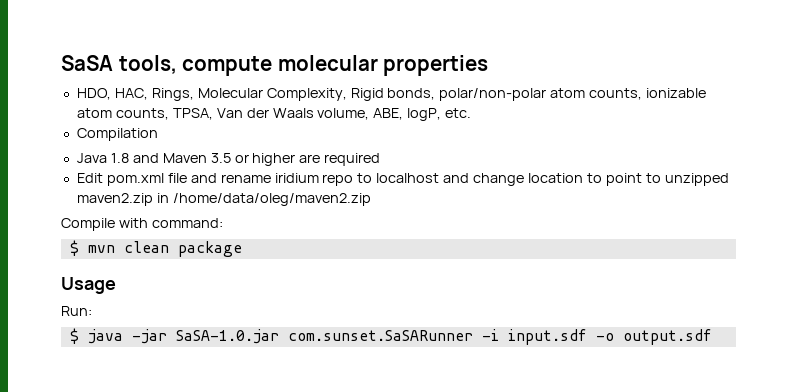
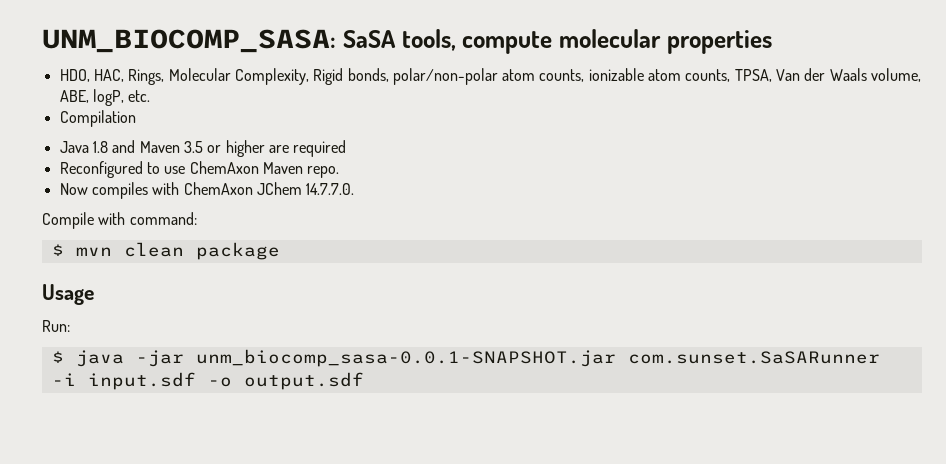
- SaSA tools, compute molecular properties
+ UNM_BIOCOMP_SASA: SaSA tools, compute molecular properties
- Edit pom.xml file and rename iridium repo to localhost and change location to point to unzipped maven2.zip in /home/data/oleg/maven2.zip
+ Reconfigured to use ChemAxon Maven repo.
+ Now compiles with ChemAxon JChem 14.7.7.0.
- $ java -jar SaSA-1.0.jar com.sunset.SaSARunner -i input.sdf -o output.sdf
+ $ java -jar unm_biocomp_sasa-0.0.1-SNAPSHOT.jar com.sunset.SaSARunner -i input.sdf -o output.sdf

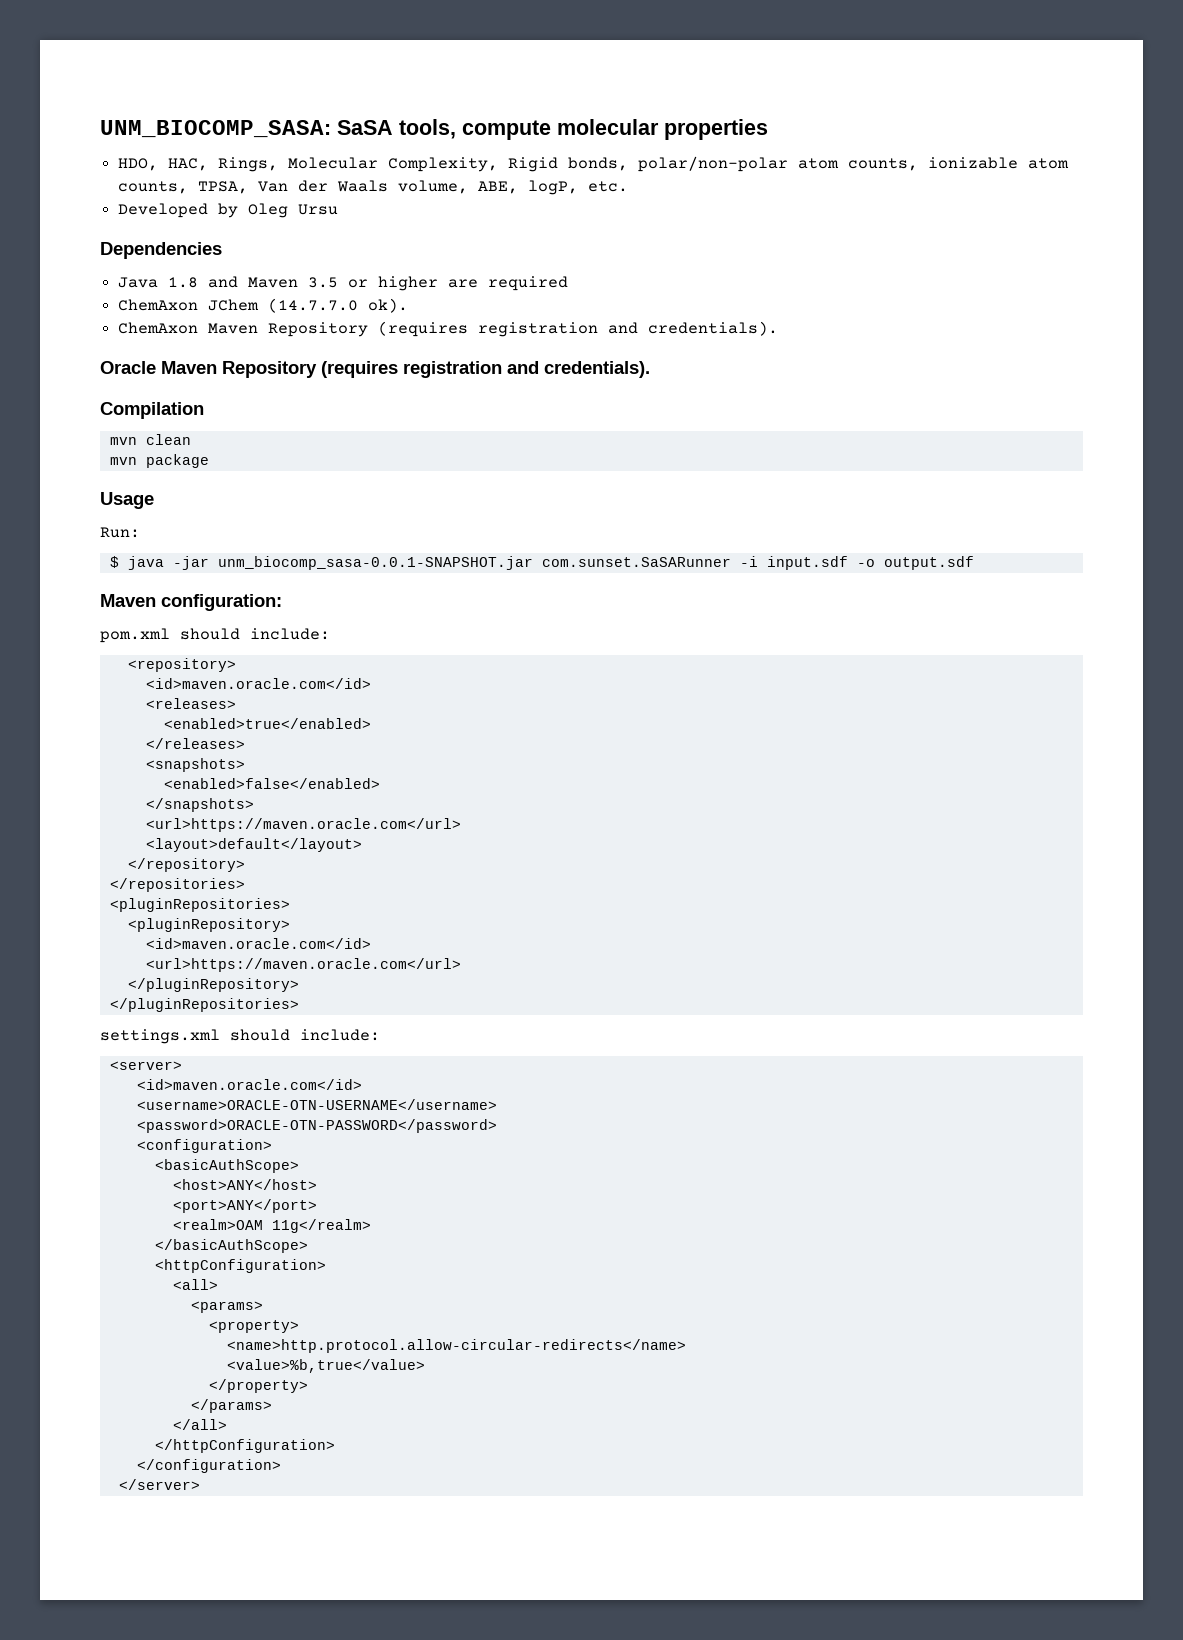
- Compilation
+ Developed by Oleg Ursu
+ Dependencies
- Reconfigured to use ChemAxon Maven repo.
- Now compiles with ChemAxon JChem 14.7.7.0.
- Compile with command:
- $ mvn clean package
+ ChemAxon JChem (14.7.7.0 ok).
+ ChemAxon Maven Repository (requires registration and credentials).
+ Oracle Maven Repository (requires registration and credentials).
+ Compilation
+ mvn clean
+ mvn package
+ Maven configuration:
+ pom.xml should include:
+ <repository>
+ <id>maven.oracle.com</id>
+ <releases>
+ <enabled>true</enabled>
+ </releases>
+ <snapshots>
+ <enabled>false</enabled>
+ </snapshots>
+ <url>https://maven.oracle.com</url>
+ <layout>default</layout>
+ </repository>
+ </repositories>
+ <pluginRepositories>
+ <pluginRepository>
+ <id>maven.oracle.com</id>
+ <url>https://maven.oracle.com</url>
+ </pluginRepository>
+ </pluginRepositories>
+ settings.xml should include:
+ <server>
+ <id>maven.oracle.com</id>
+ <username>ORACLE-OTN-USERNAME</username>
+ <password>ORACLE-OTN-PASSWORD</password>
+ <configuration>
+ <basicAuthScope>
+ <host>ANY</host>
+ <port>ANY</port>
+ <realm>OAM 11g</realm>
+ </basicAuthScope>
+ <httpConfiguration>
+ <all>
+ <params>
+ <property>
+ <name>http.protocol.allow-circular-redirects</name>
+ <value>%b,true</value>
+ </property>
+ </params>
+ </all>
+ </httpConfiguration>
+ </configuration>
+ </server>

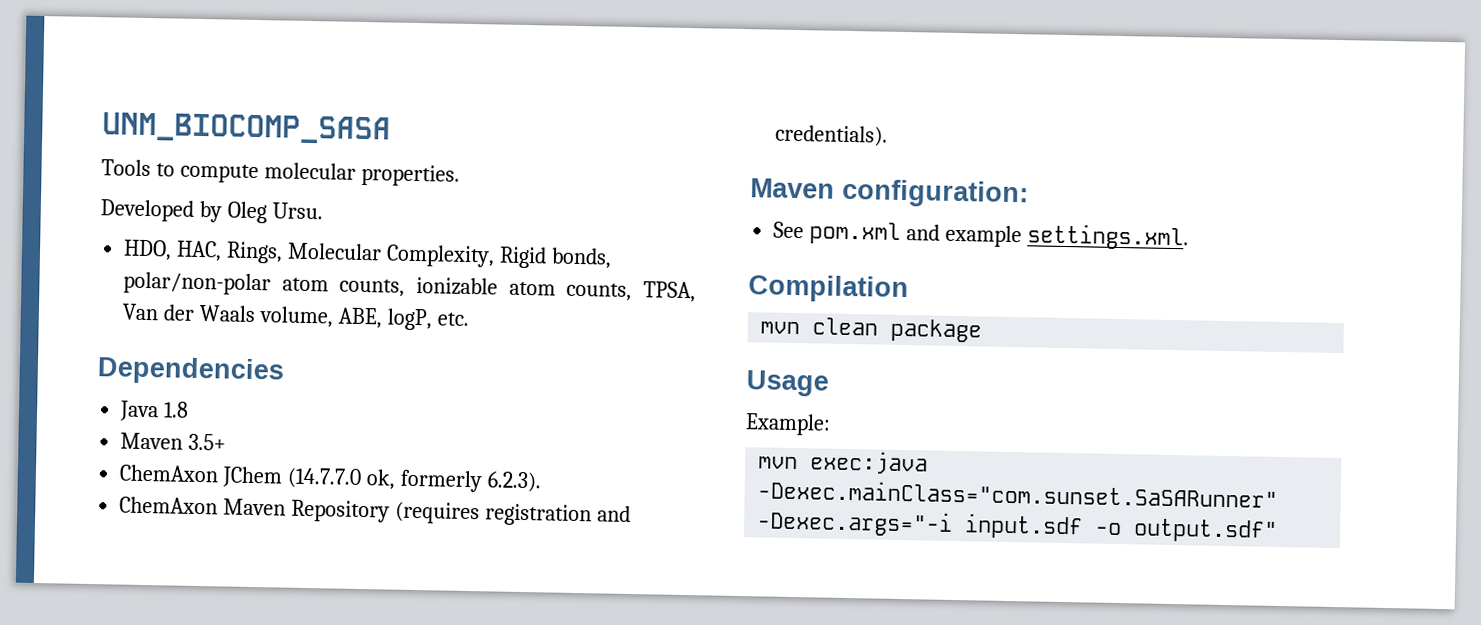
- UNM_BIOCOMP_SASA: SaSA tools, compute molecular properties
+ UNM_BIOCOMP_SASA
+ Tools to compute molecular properties.
+ Developed by Oleg Ursu.
- Developed by Oleg Ursu
- Java 1.8 and Maven 3.5 or higher are required
+ Java 1.8
+ Maven 3.5+
- ChemAxon JChem (14.7.7.0 ok).
+ ChemAxon JChem (14.7.7.0 ok, formerly 6.2.3).
- Oracle Maven Repository (requires registration and credentials).
+ Maven configuration:
+ See pom.xml and example settings.xml.
- mvn clean
- mvn package
+ mvn clean package
- Run:
- $ java -jar unm_biocomp_sasa-0.0.1-SNAPSHOT.jar com.sunset.SaSARunner -i input.sdf -o output.sdf
- Maven configuration:
- pom.xml should include:
- <repository>
- <id>maven.oracle.com</id>
- <releases>
- <enabled>true</enabled>
- </releases>
- <snapshots>
- <enabled>false</enabled>
- </snapshots>
- <url>https://maven.oracle.com</url>
- <layout>default</layout>
- </repository>
- </repositories>
- <pluginRepositories>
- <pluginRepository>
- <id>maven.oracle.com</id>
- <url>https://maven.oracle.com</url>
- </pluginRepository>
- </pluginRepositories>
- settings.xml should include:
- <server>
- <id>maven.oracle.com</id>
- <username>ORACLE-OTN-USERNAME</username>
- <password>ORACLE-OTN-PASSWORD</password>
- <configuration>
- <basicAuthScope>
- <host>ANY</host>
- <port>ANY</port>
- <realm>OAM 11g</realm>
- </basicAuthScope>
- <httpConfiguration>
- <all>
- <params>
- <property>
- <name>http.protocol.allow-circular-redirects</name>
- <value>%b,true</value>
- </property>
- </params>
- </all>
- </httpConfiguration>
- </configuration>
- </server>
+ Example:
+ mvn exec:java -Dexec.mainClass="com.sunset.SaSARunner" -Dexec.args="-i input.sdf -o output.sdf"

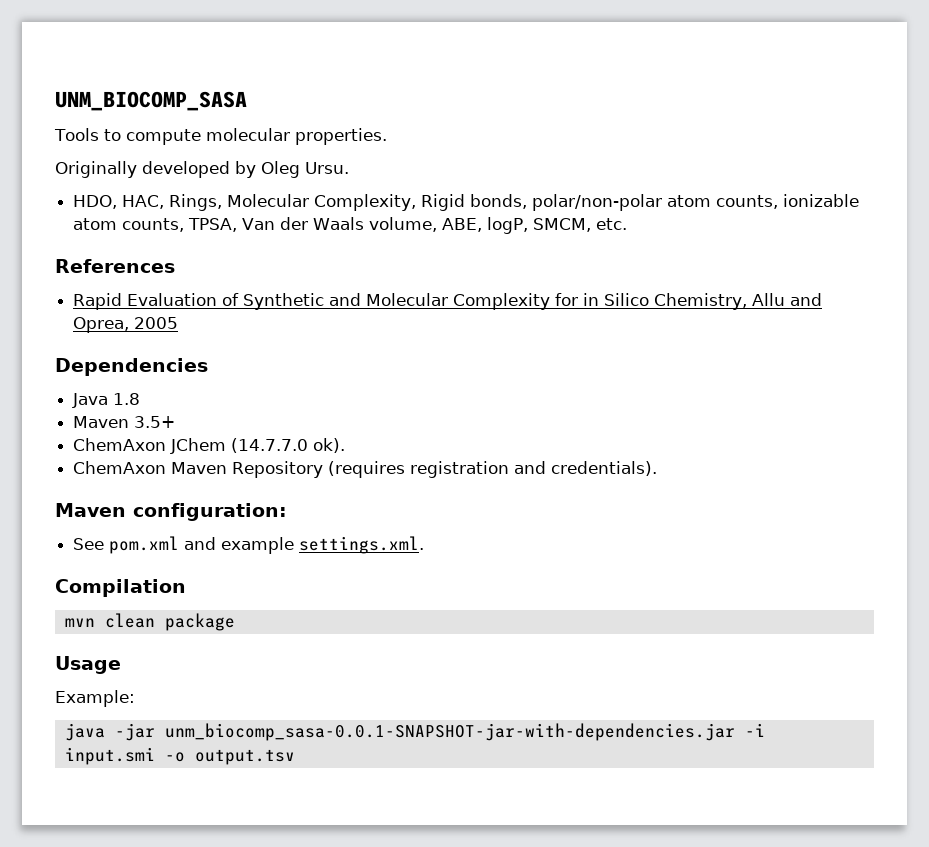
- Developed by Oleg Ursu.
+ Originally developed by Oleg Ursu.
- HDO, HAC, Rings, Molecular Complexity, Rigid bonds, polar/non-polar atom counts, ionizable atom counts, TPSA, Van der Waals volume, ABE, logP, etc.
+ HDO, HAC, Rings, Molecular Complexity, Rigid bonds, polar/non-polar atom counts, ionizable atom counts, TPSA, Van der Waals volume, ABE, logP, SMCM, etc.
+ References
+ Rapid Evaluation of Synthetic and Molecular Complexity for in Silico Chemistry, Allu and Oprea, 2005
- ChemAxon JChem (14.7.7.0 ok, formerly 6.2.3).
+ ChemAxon JChem (14.7.7.0 ok).
- mvn exec:java -Dexec.mainClass="com.sunset.SaSARunner" -Dexec.args="-i input.sdf -o output.sdf"
+ java -jar unm_biocomp_sasa-0.0.1-SNAPSHOT-jar-with-dependencies.jar -i input.smi -o output.tsv

